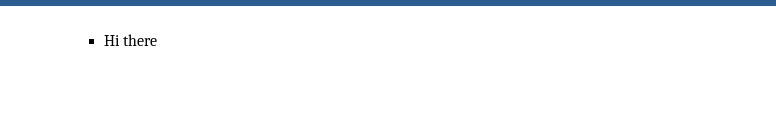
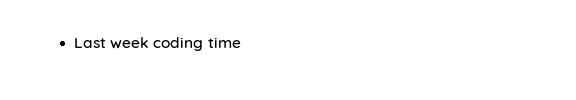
- Hi there
+ Last week coding time

